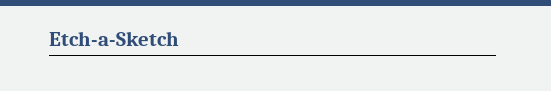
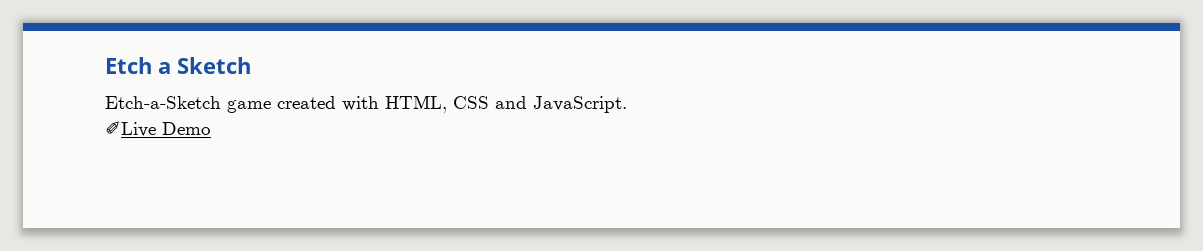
- Etch-a-Sketch
+ Etch a Sketch
+ Etch-a-Sketch game created with HTML, CSS and JavaScript.
+ ✐Live Demo

